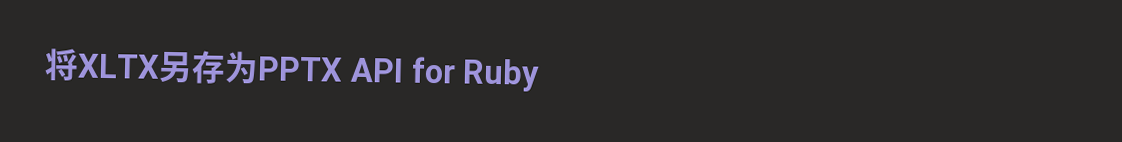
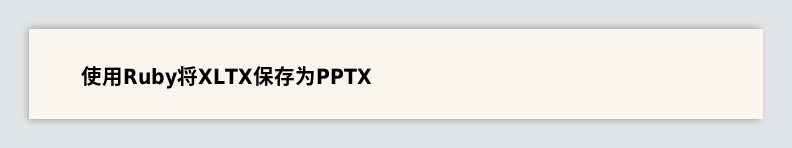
- 将XLTX另存为PPTX API for Ruby
+ 使用Ruby将XLTX保存为PPTX

